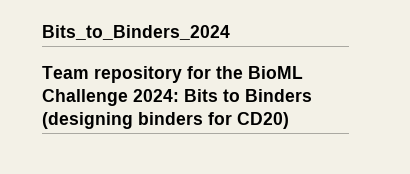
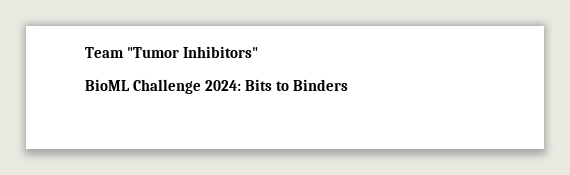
- Bits_to_Binders_2024
- Team repository for the BioML Challenge 2024: Bits to Binders (designing binders for CD20)
+ Team "Tumor Inhibitors"
+ BioML Challenge 2024: Bits to Binders

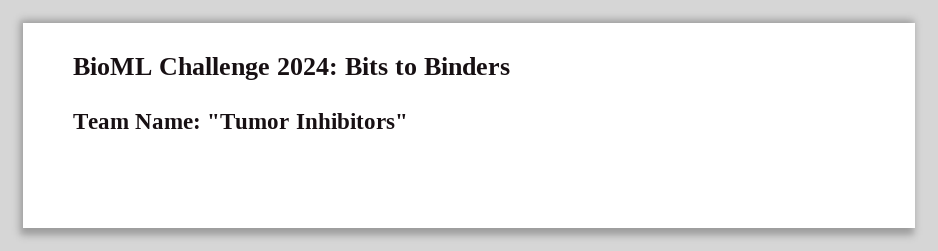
- Team "Tumor Inhibitors"
+ Team Name: "Tumor Inhibitors"

